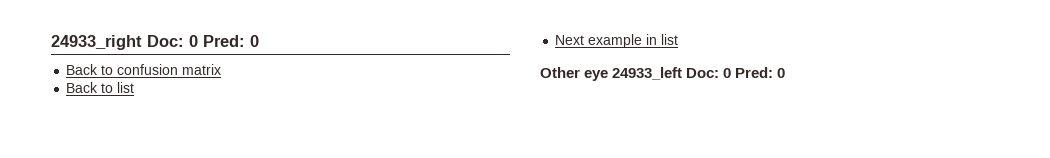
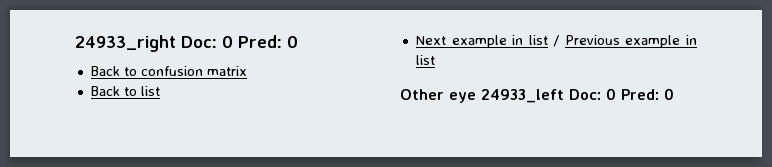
- Next example in list
+ Next example in list / Previous example in list

